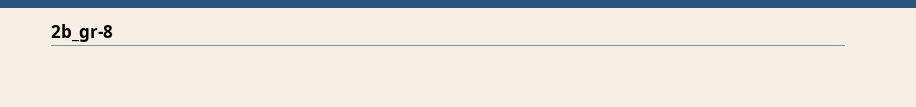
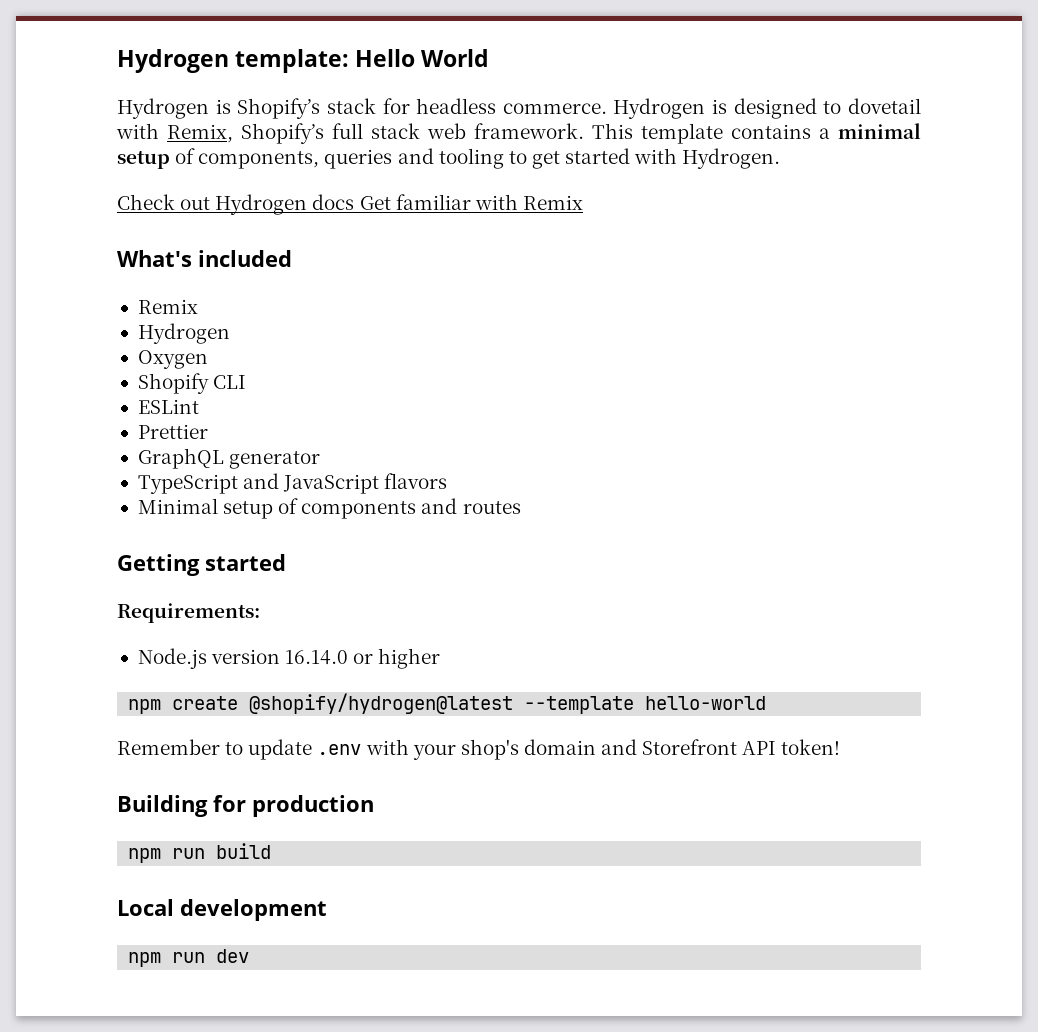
- 2b_gr-8
+ Hydrogen template: Hello World
+ Hydrogen is Shopify’s stack for headless commerce. Hydrogen is designed to dovetail with Remix, Shopify’s full stack web framework. This template contains a minimal setup of components, queries and tooling to get started with Hydrogen.
+ Check out Hydrogen docs Get familiar with Remix
+ What's included
+ Remix
+ Hydrogen
+ Oxygen
+ Shopify CLI
+ ESLint
+ Prettier
+ GraphQL generator
+ TypeScript and JavaScript flavors
+ Minimal setup of components and routes
+ Getting started
+ Requirements:
+ Node.js version 16.14.0 or higher
+ npm create @shopify/hydrogen@latest --template hello-world
+ Remember to update .env with your shop's domain and Storefront API token!
+ Building for production
+ npm run build
+ Local development
+ npm run dev

